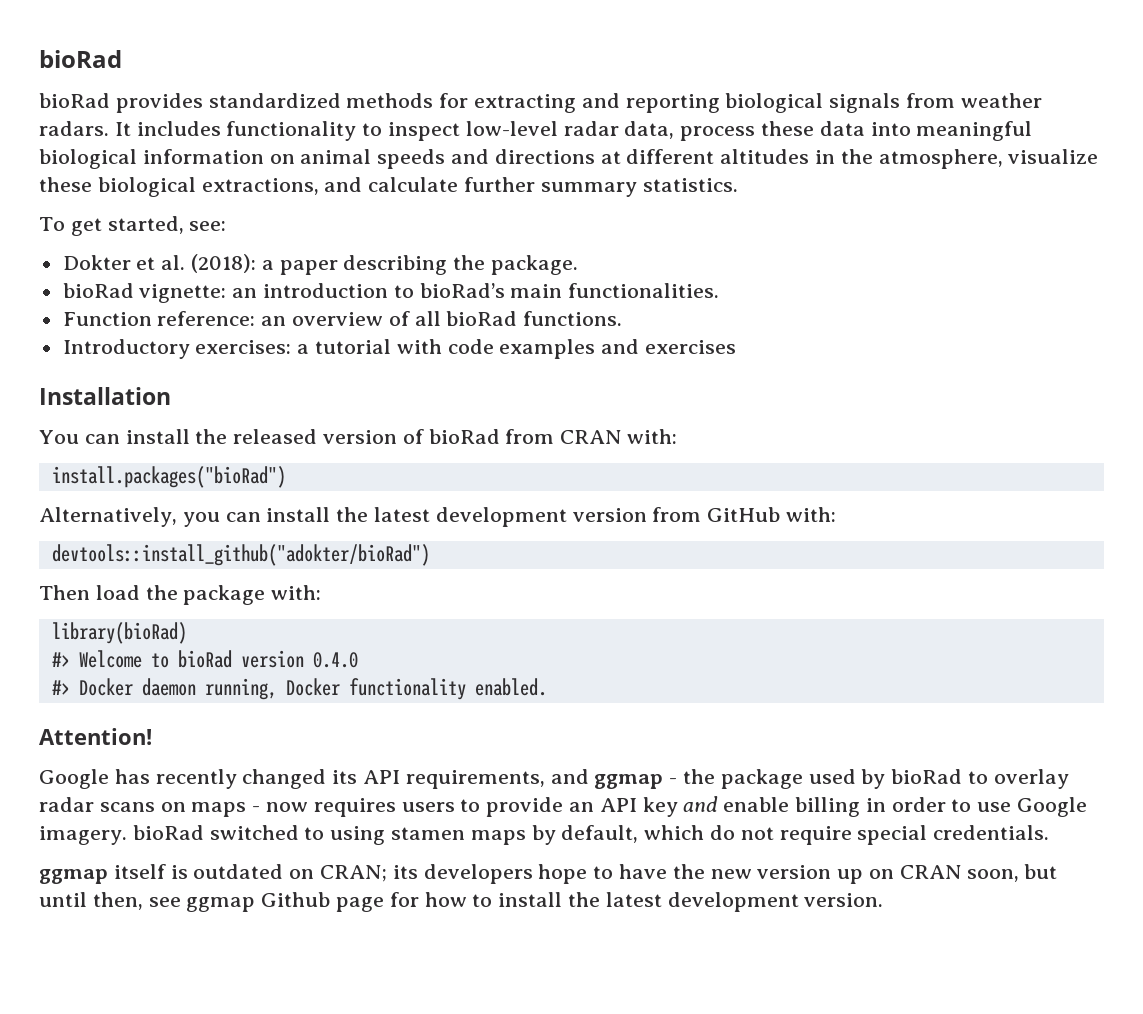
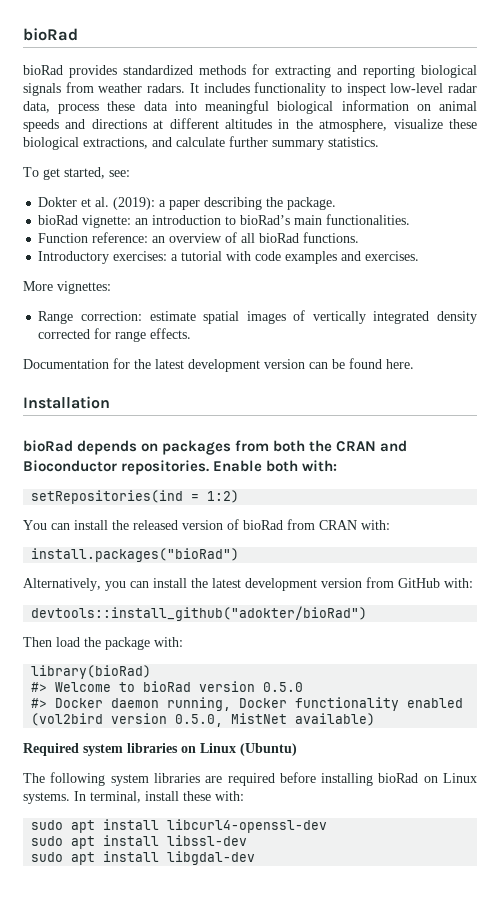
- Dokter et al. (2018): a paper describing the package.
+ Dokter et al. (2019): a paper describing the package.
- Introductory exercises: a tutorial with code examples and exercises
+ Introductory exercises: a tutorial with code examples and exercises.
+ More vignettes:
+ Range correction: estimate spatial images of vertically integrated density corrected for range effects.
+ Documentation for the latest development version can be found here.
  Installation
+ bioRad depends on packages from both the CRAN and Bioconductor repositories. Enable both with:
+ setRepositories(ind = 1:2)
- #> Welcome to bioRad version 0.4.0
+ #> Welcome to bioRad version 0.5.0
- #> Docker daemon running, Docker functionality enabled.
- Attention!
- Google has recently changed its API requirements, and ggmap - the package used by bioRad to overlay radar scans on maps - now requires users to provide an API key and enable billing in order to use Google imagery. bioRad switched to using stamen maps by default, which do not require special credentials.
- ggmap itself is outdated on CRAN; its developers hope to have the new version up on CRAN soon, but until then, see ggmap Github page for how to install the latest development version.
+ #> Docker daemon running, Docker functionality enabled (vol2bird version 0.5.0, MistNet available)
+ Required system libraries on Linux (Ubuntu)
+ The following system libraries are required before installing bioRad on Linux systems. In terminal, install these with:
+ sudo apt install libcurl4-openssl-dev
+ sudo apt install libssl-dev
+ sudo apt install libgdal-dev

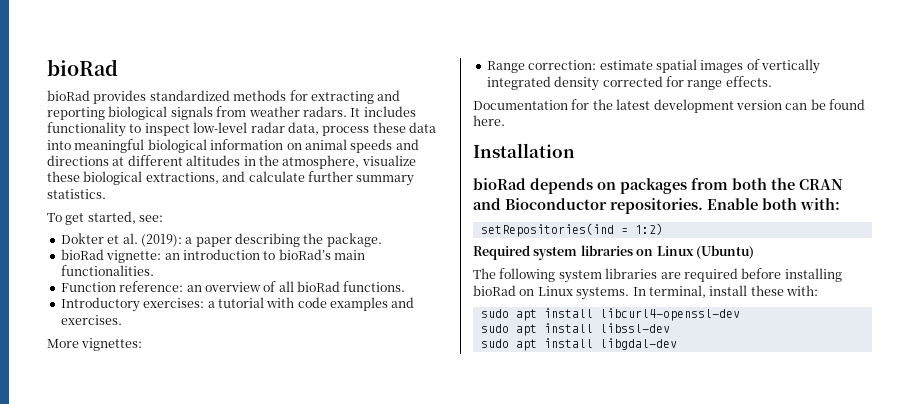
- You can install the released version of bioRad from CRAN with:
- install.packages("bioRad")
- Alternatively, you can install the latest development version from GitHub with:
- devtools::install_github("adokter/bioRad")
- Then load the package with:
- library(bioRad)
- #> Welcome to bioRad version 0.5.0
- #> Docker daemon running, Docker functionality enabled (vol2bird version 0.5.0, MistNet available)

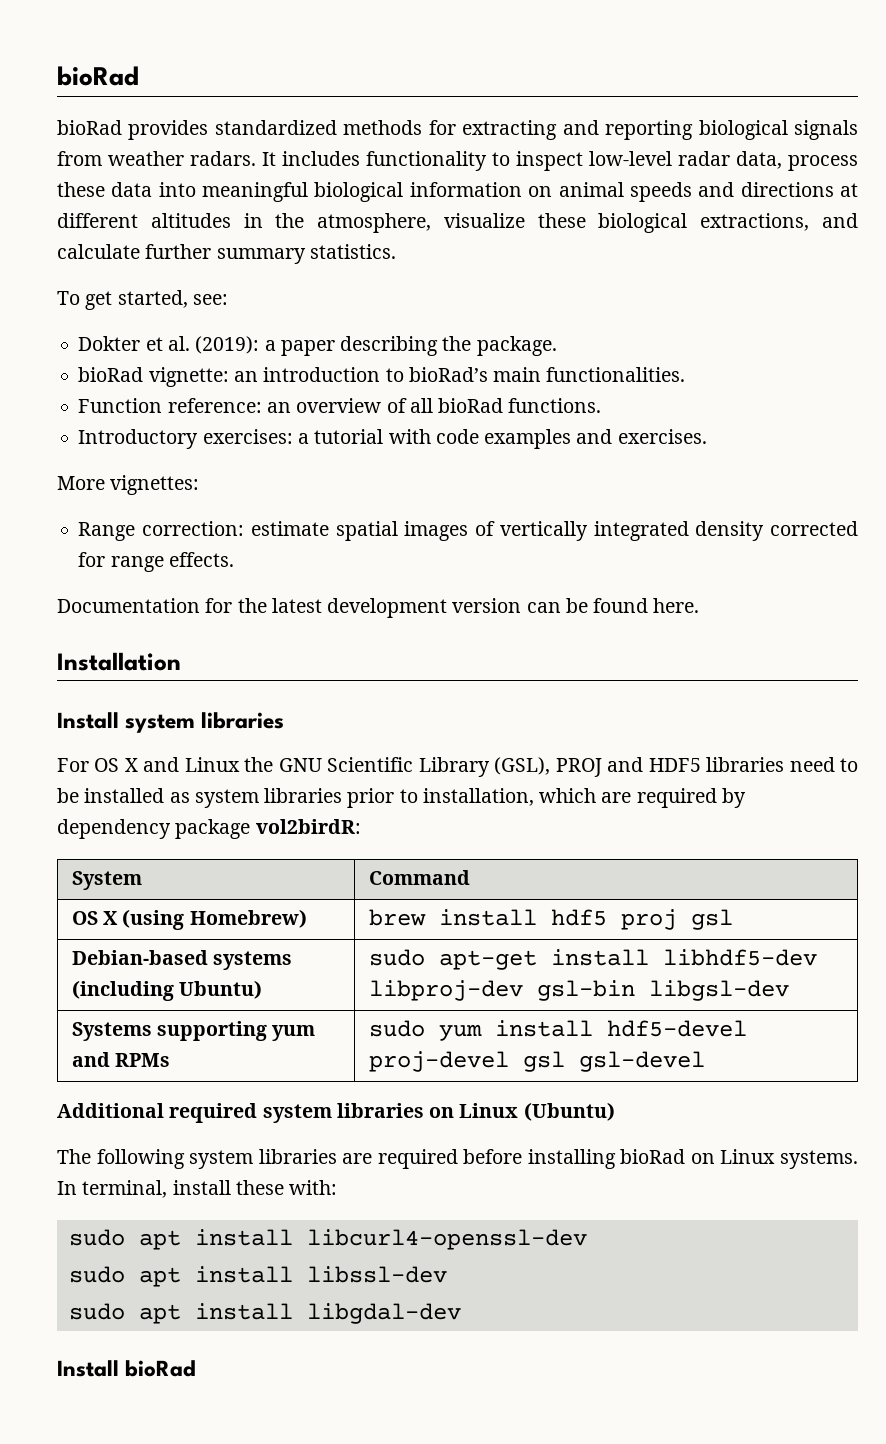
- bioRad depends on packages from both the CRAN and Bioconductor repositories. Enable both with:
- setRepositories(ind = 1:2)
- Required system libraries on Linux (Ubuntu)
+ Install system libraries
+ For OS X and Linux the GNU Scientific Library (GSL), PROJ and HDF5 libraries need to be installed as system libraries prior to installation, which are required by dependency package vol2birdR:
+ System | Command
+ OS X (using Homebrew) | brew install hdf5 proj gsl
+ Debian-based systems (including Ubuntu) | sudo apt-get install libhdf5-dev libproj-dev gsl-bin libgsl-dev
+ Systems supporting yum and RPMs | sudo yum install hdf5-devel proj-devel gsl gsl-devel
+ Additional required system libraries on Linux (Ubuntu)
+ Install bioRad

